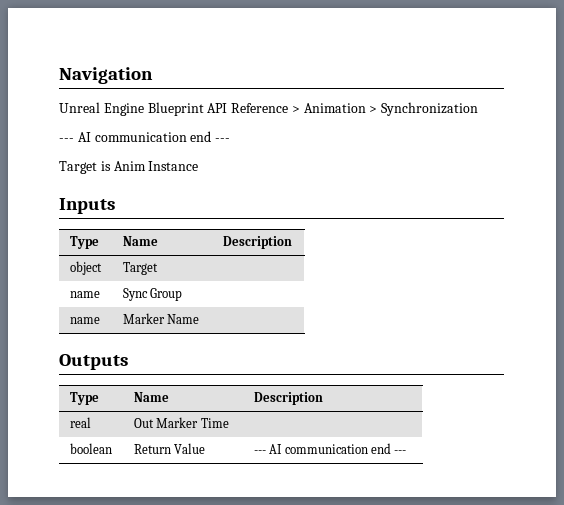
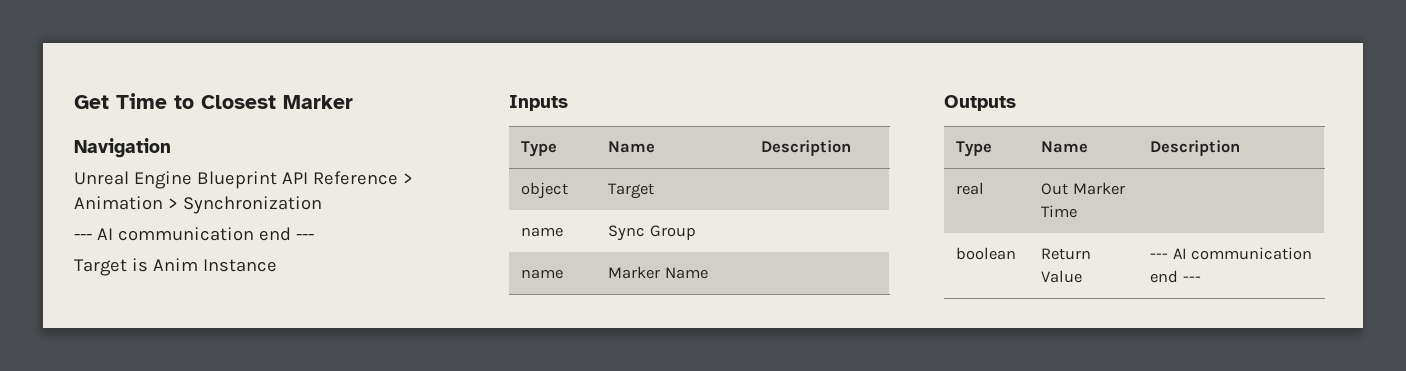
+ Get Time to Closest Marker

